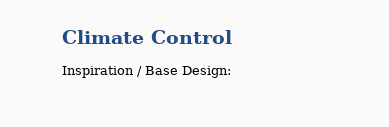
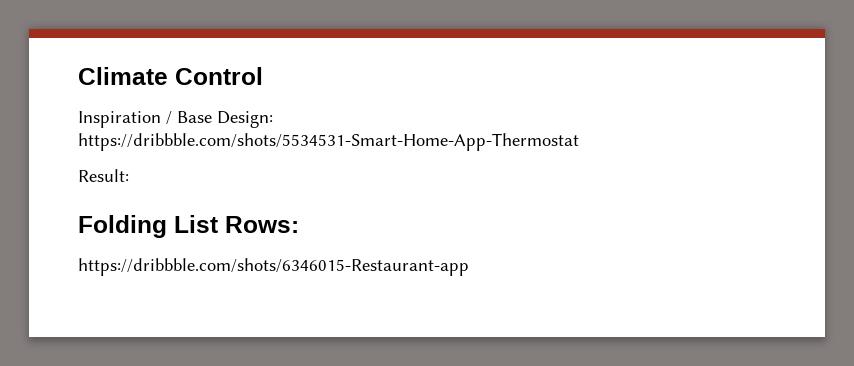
- Inspiration / Base Design:
+ Inspiration / Base Design: https://dribbble.com/shots/5534531-Smart-Home-App-Thermostat
+ Result:
+ Folding List Rows:
+ https://dribbble.com/shots/6346015-Restaurant-app

